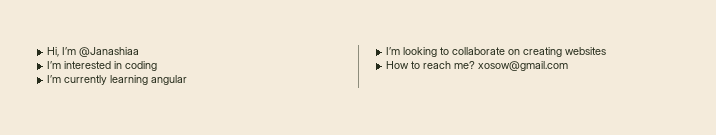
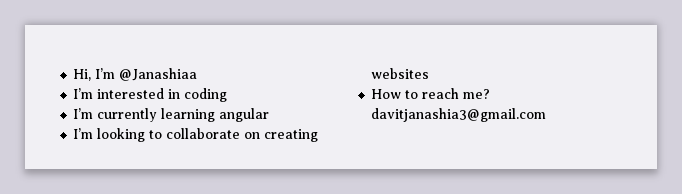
- How to reach me? xosow@gmail.com
+ How to reach me? davitjanashia3@gmail.com

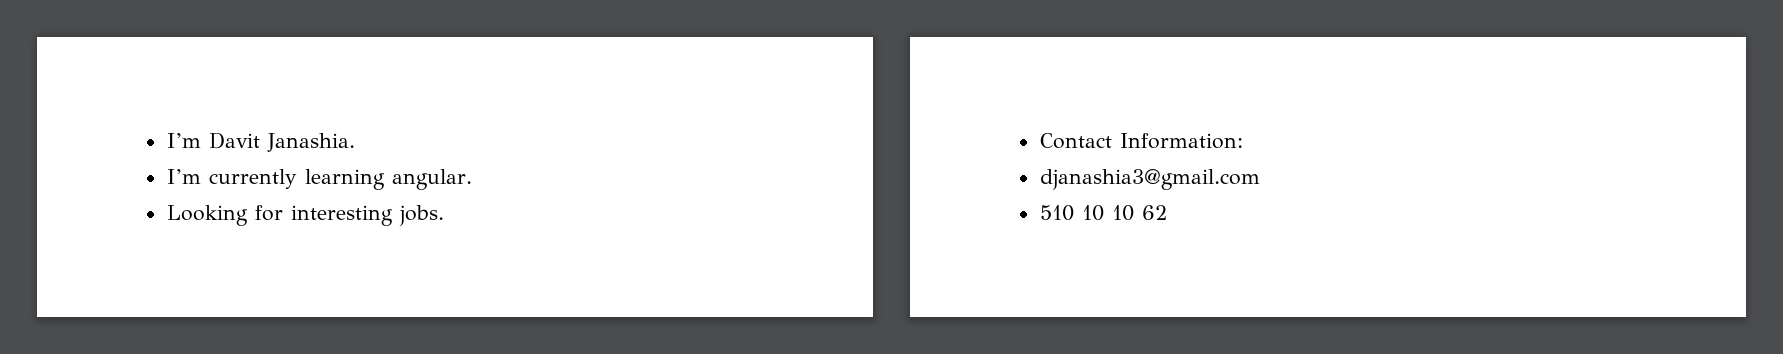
- Hi, I’m @Janashiaa
- I’m interested in coding
- I’m currently learning angular
- I’m looking to collaborate on creating websites
- How to reach me? davitjanashia3@gmail.com
+ I’m Davit Janashia.
+ I’m currently learning angular.
+ Looking for interesting jobs.
+ Contact Information:
+ djanashia3@gmail.com
+ 510 10 10 62

